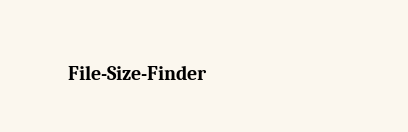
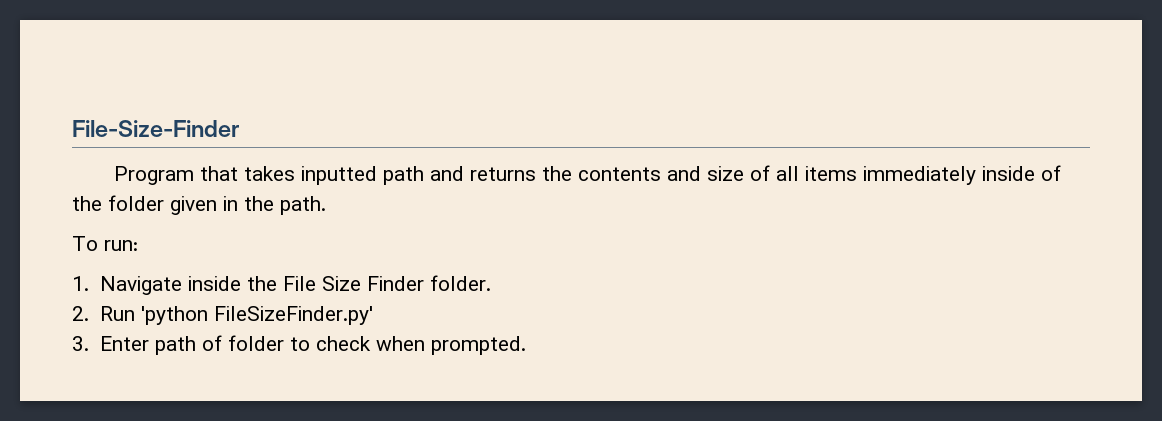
+ Program that takes inputted path and returns the contents and size of all items immediately inside of the folder given in the path.
+ To run:
+ 1. Navigate inside the File Size Finder folder.
+ 2. Run 'python FileSizeFinder.py'
+ 3. Enter path of folder to check when prompted.

